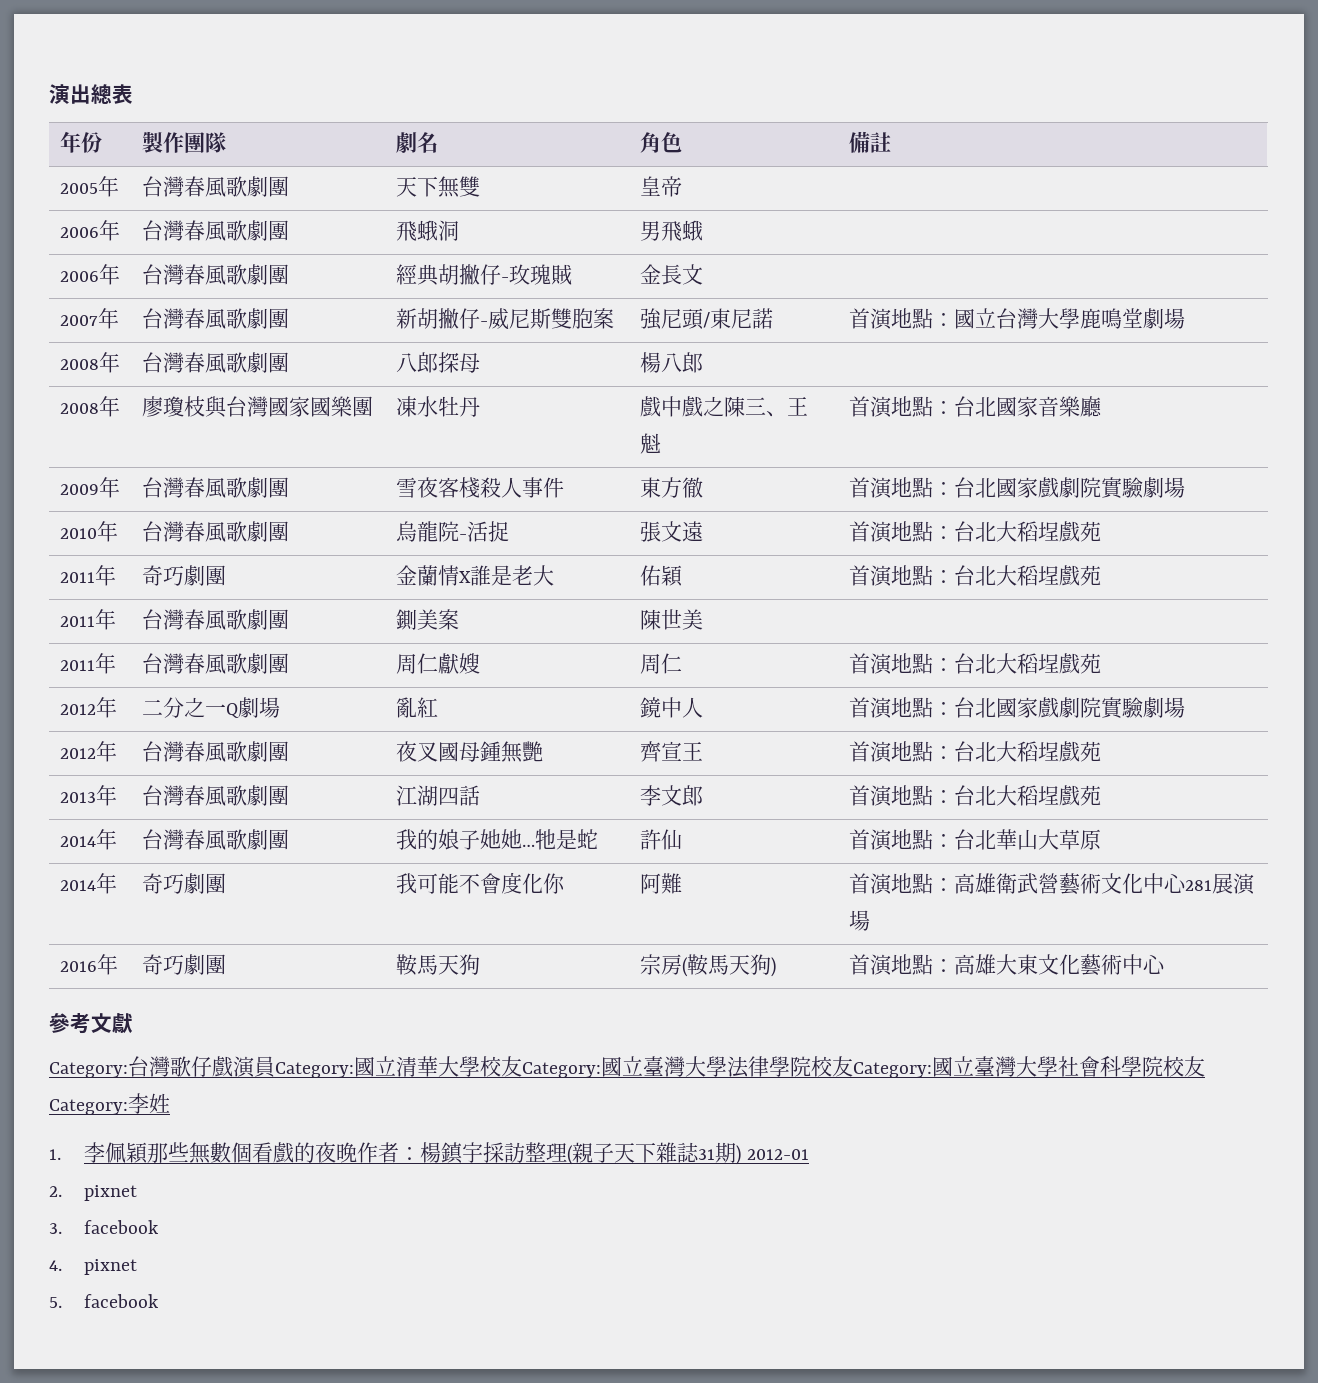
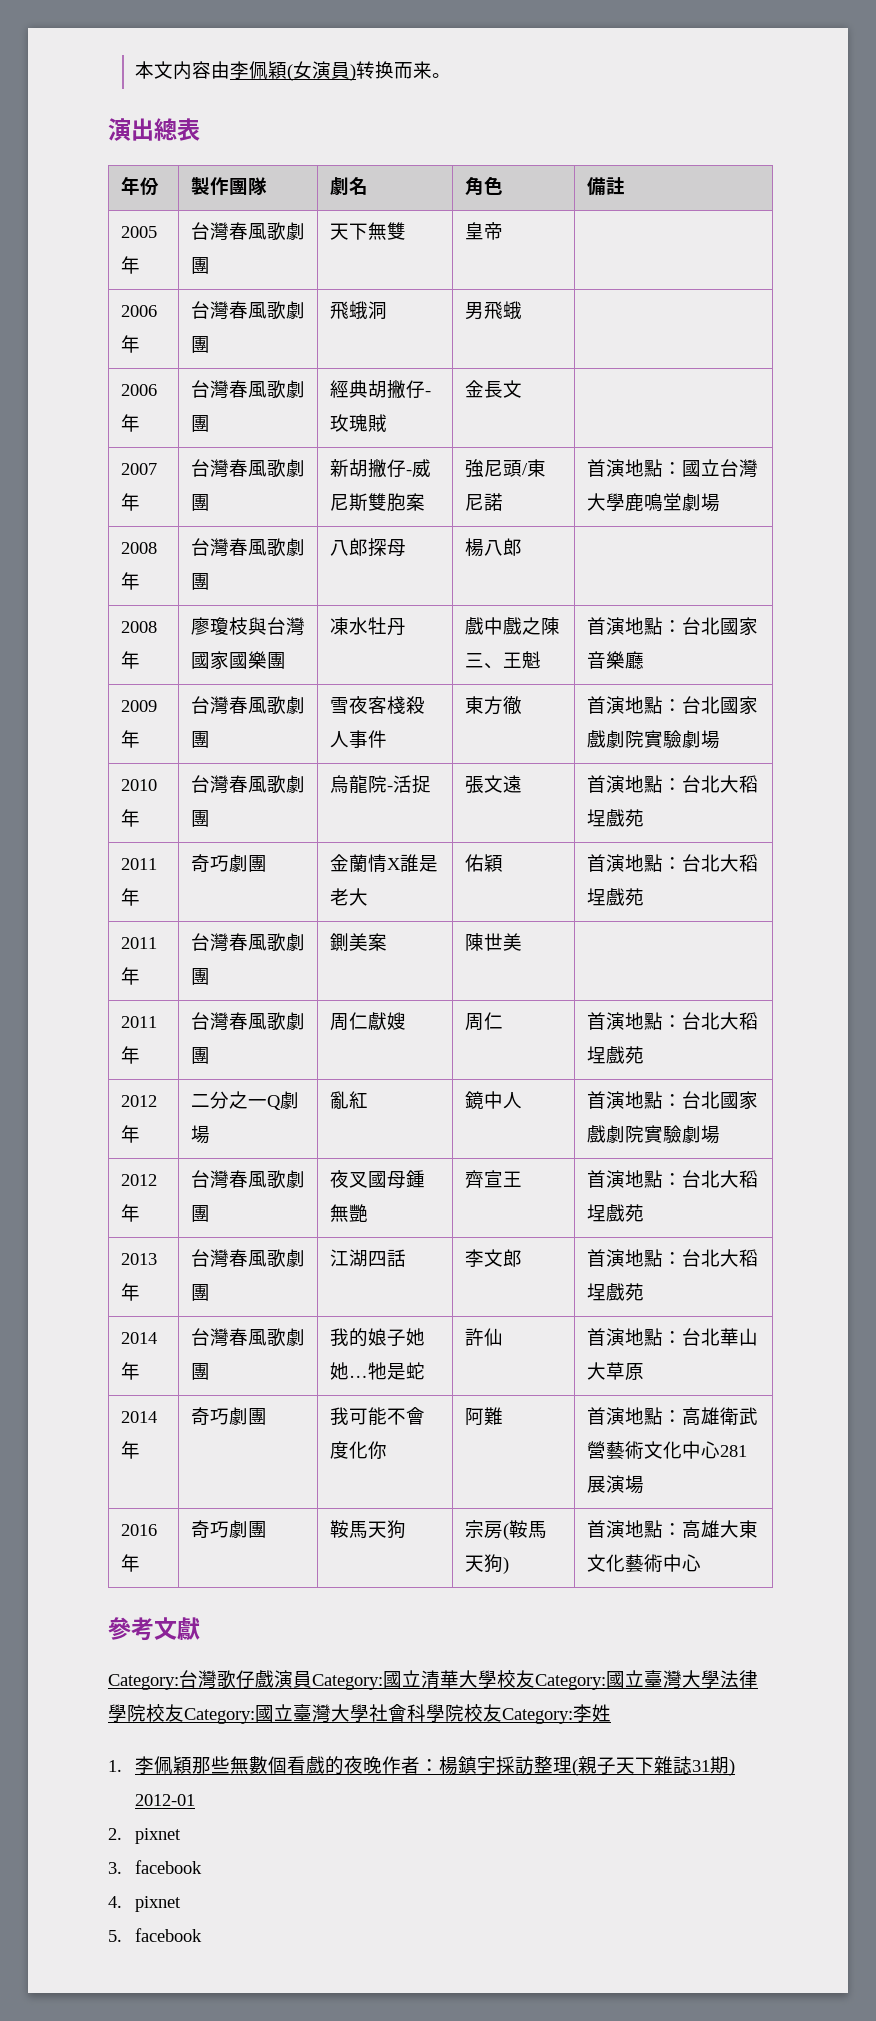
+ 本文内容由李佩穎(女演員)转换而来。

